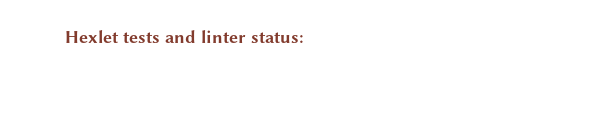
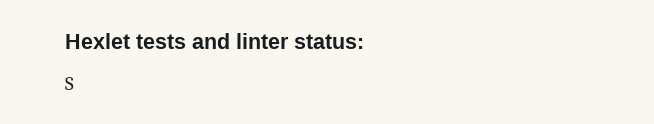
+ S

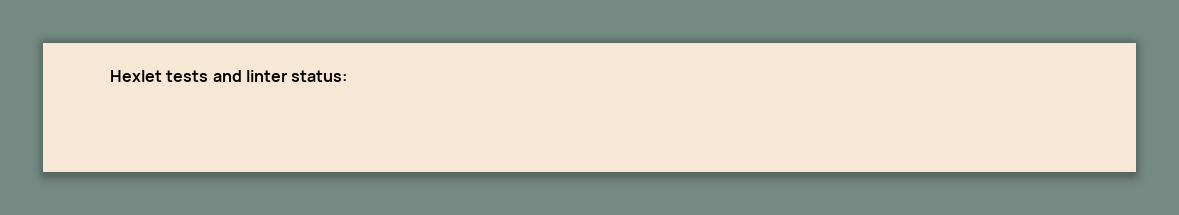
- S

